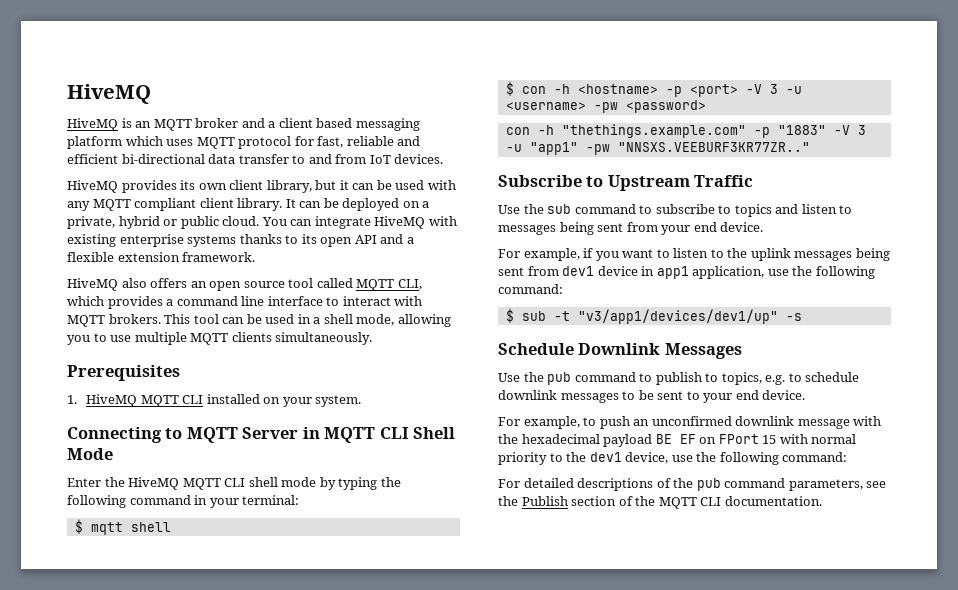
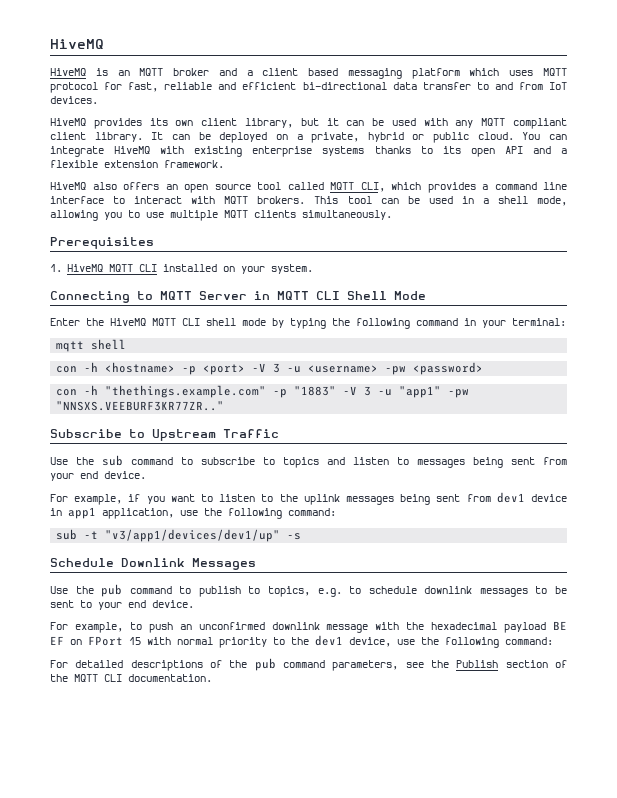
- $ mqtt shell
+ mqtt shell
- $ con -h <hostname> -p <port> -V 3 -u <username> -pw <password>
+ con -h <hostname> -p <port> -V 3 -u <username> -pw <password>
- $ sub -t "v3/app1/devices/dev1/up" -s
+ sub -t "v3/app1/devices/dev1/up" -s

